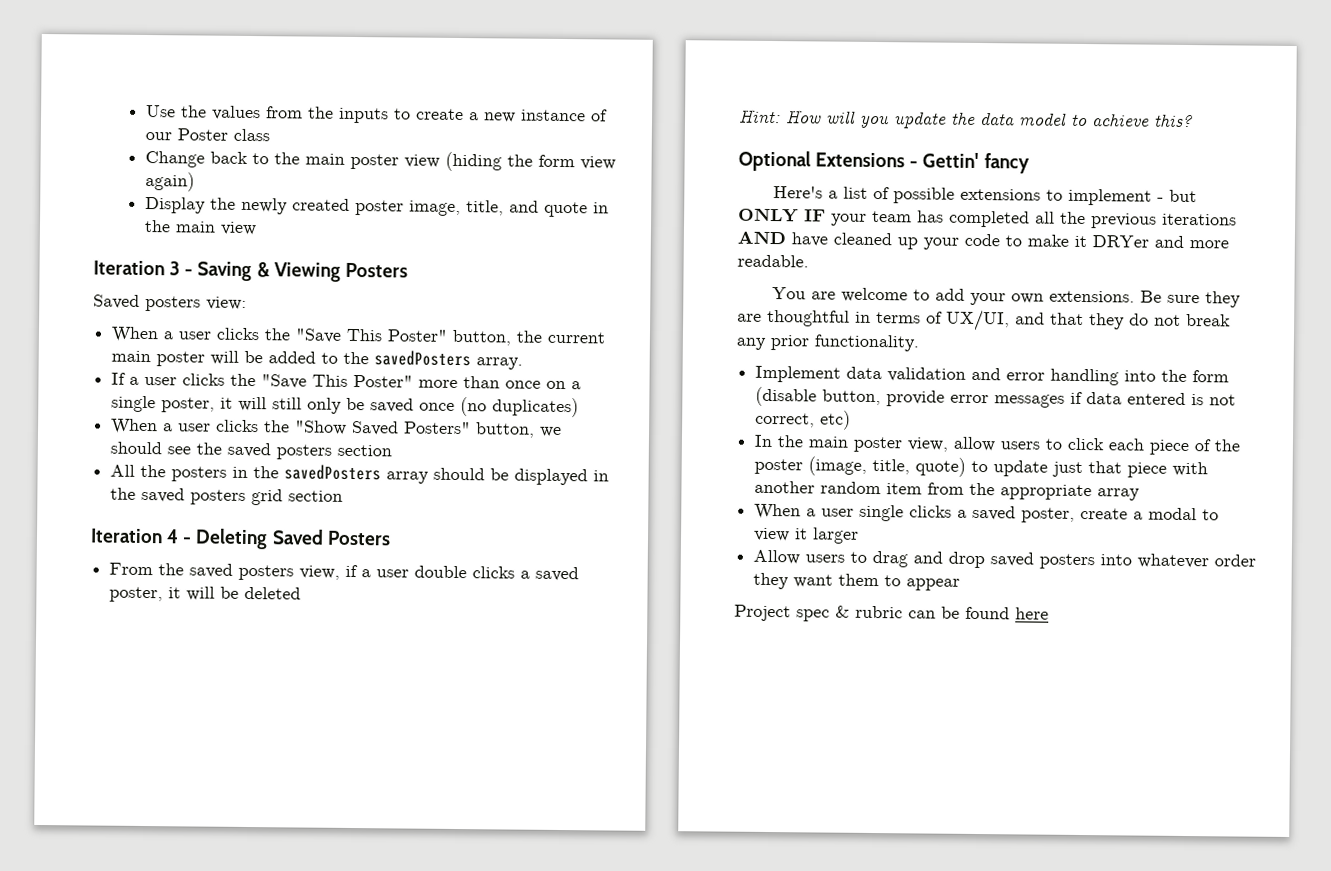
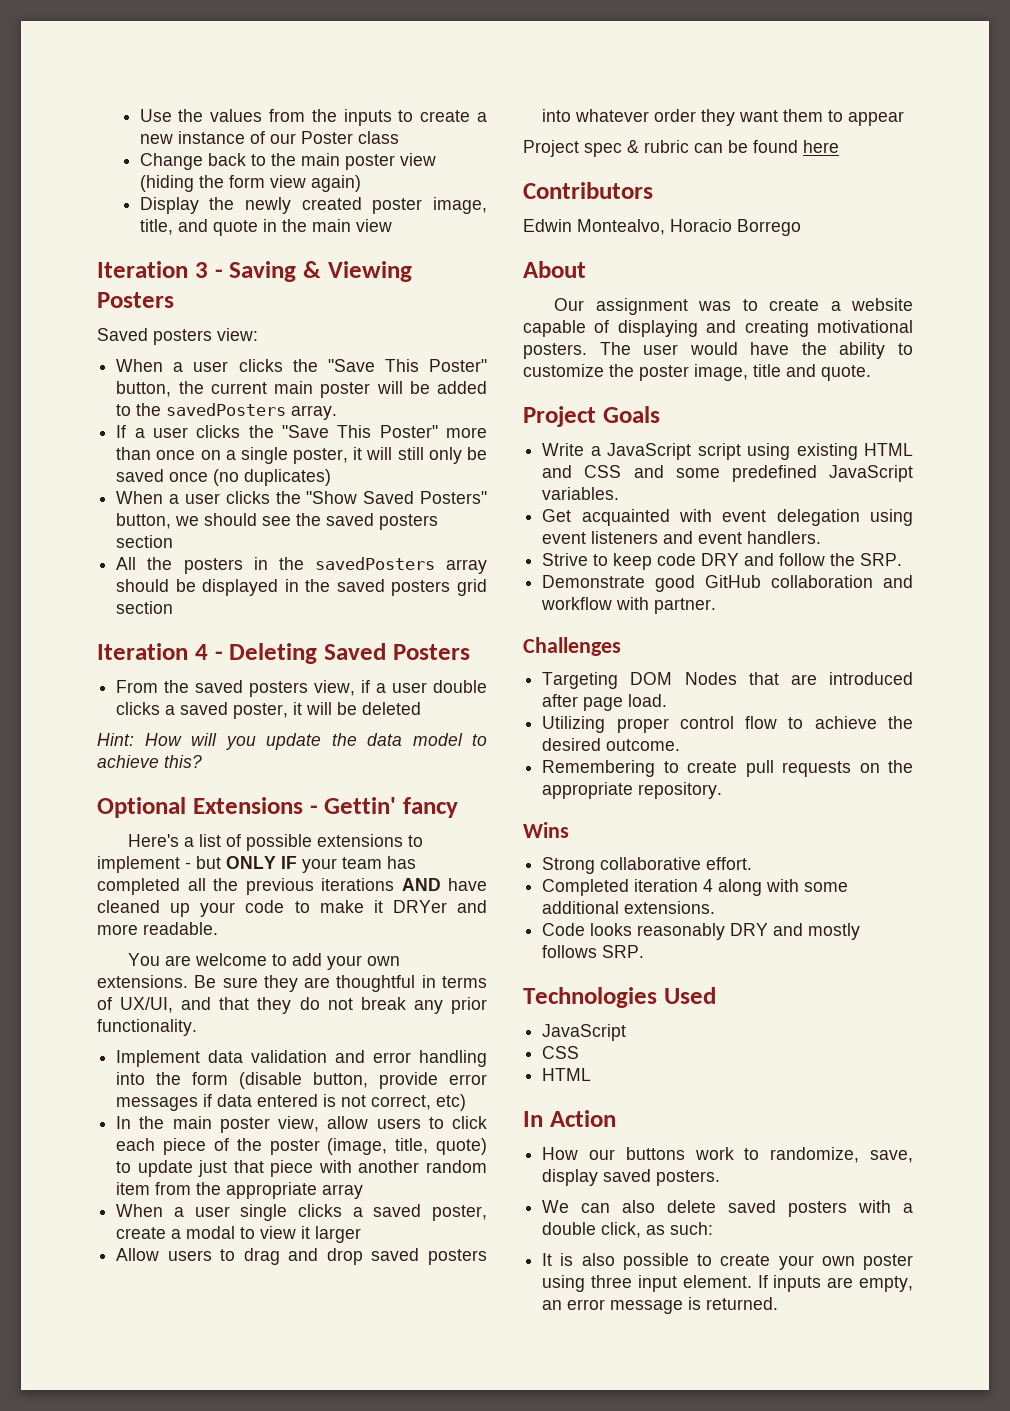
+ Contributors
+ Edwin Montealvo, Horacio Borrego
+ About
+ Our assignment was to create a website capable of displaying and creating motivational posters. The user would have the ability to customize the poster image, title and quote.
+ Project Goals
+ Write a JavaScript script using existing HTML and CSS and some predefined JavaScript variables.
+ Get acquainted with event delegation using event listeners and event handlers.
+ Strive to keep code DRY and follow the SRP.
+ Demonstrate good GitHub collaboration and workflow with partner.
+ Challenges
+ Targeting DOM Nodes that are introduced after page load.
+ Utilizing proper control flow to achieve the desired outcome.
+ Remembering to create pull requests on the appropriate repository.
+ Wins
+ Strong collaborative effort.
+ Completed iteration 4 along with some additional extensions.
+ Code looks reasonably DRY and mostly follows SRP.
+ Technologies Used
+ JavaScript
+ CSS
+ HTML
+ In Action
+ How our buttons work to randomize, save, display saved posters.
+ We can also delete saved posters with a double click, as such:
+ It is also possible to create your own poster using three input element. If inputs are empty, an error message is returned.

